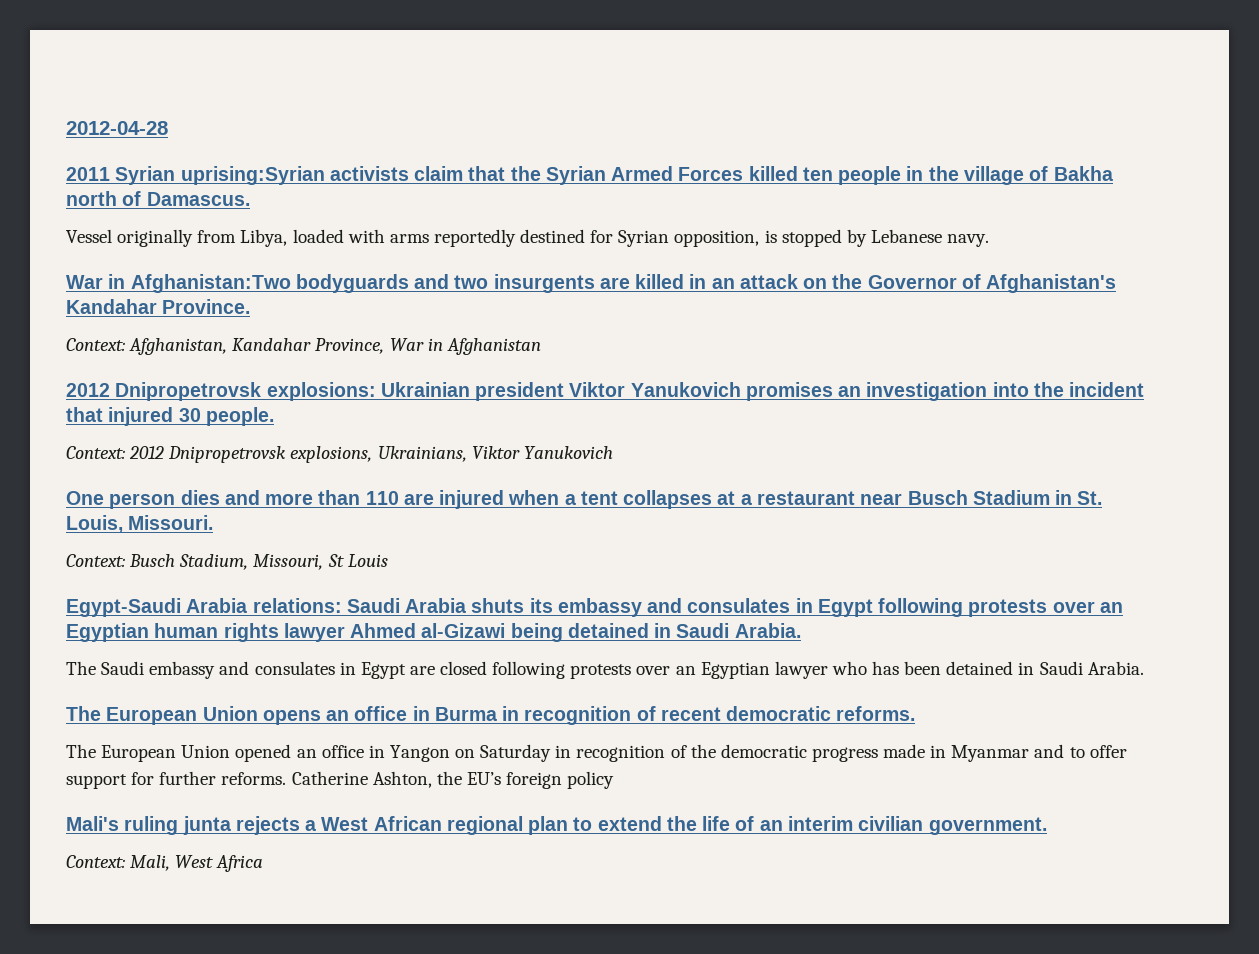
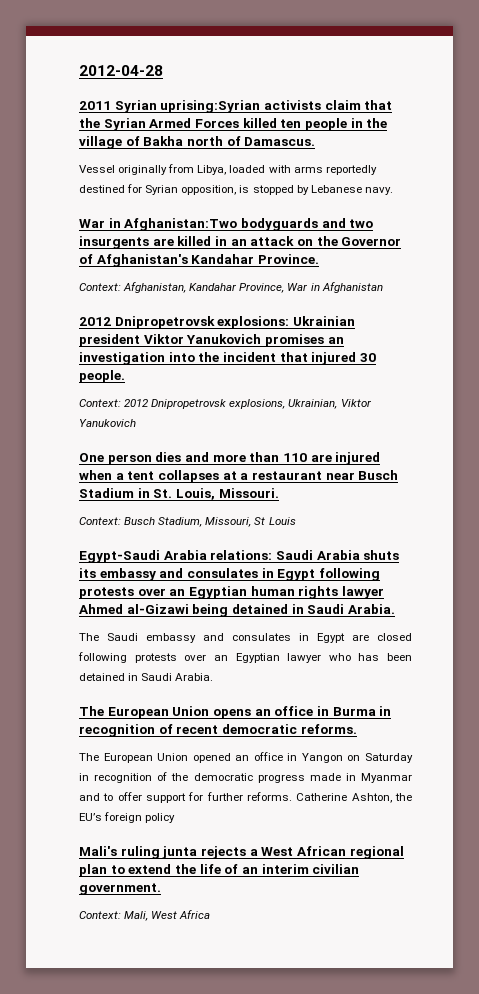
- Context: 2012 Dnipropetrovsk explosions, Ukrainians, Viktor Yanukovich
+ Context: 2012 Dnipropetrovsk explosions, Ukrainian, Viktor Yanukovich

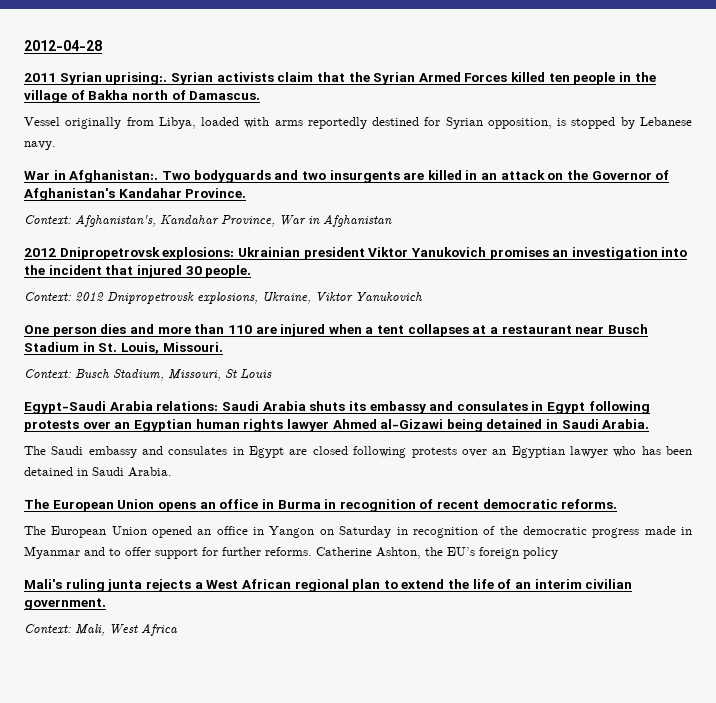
- 2011 Syrian uprising:Syrian activists claim that the Syrian Armed Forces killed ten people in the village of Bakha north of Damascus.
+ 2011 Syrian uprising:. Syrian activists claim that the Syrian Armed Forces killed ten people in the village of Bakha north of Damascus.
- War in Afghanistan:Two bodyguards and two insurgents are killed in an attack on the Governor of Afghanistan's Kandahar Province.
+ War in Afghanistan:. Two bodyguards and two insurgents are killed in an attack on the Governor of Afghanistan's Kandahar Province.
- Context: Afghanistan, Kandahar Province, War in Afghanistan
+ Context: Afghanistan's, Kandahar Province, War in Afghanistan
- Context: 2012 Dnipropetrovsk explosions, Ukrainian, Viktor Yanukovich
+ Context: 2012 Dnipropetrovsk explosions, Ukraine, Viktor Yanukovich

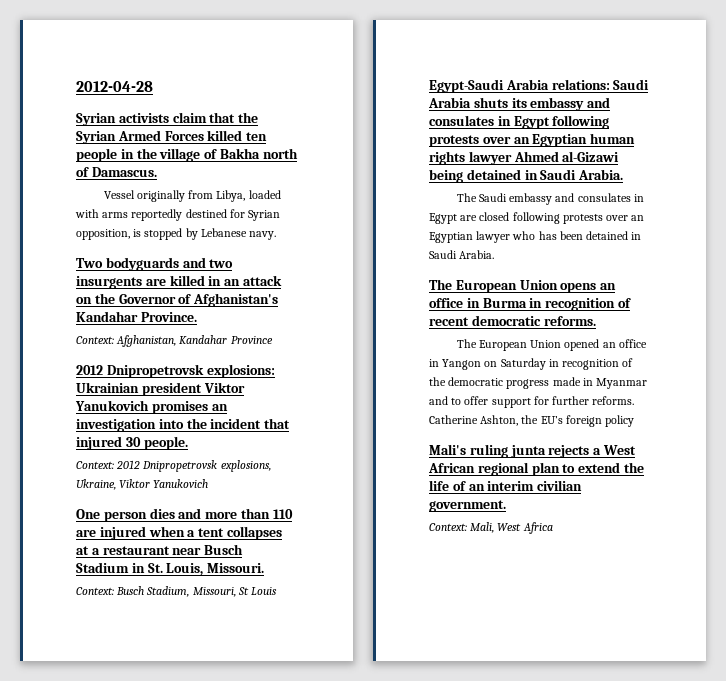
- 2011 Syrian uprising:.
- War in Afghanistan:.
- Context: Afghanistan's, Kandahar Province, War in Afghanistan
+ Context: Afghanistan, Kandahar Province

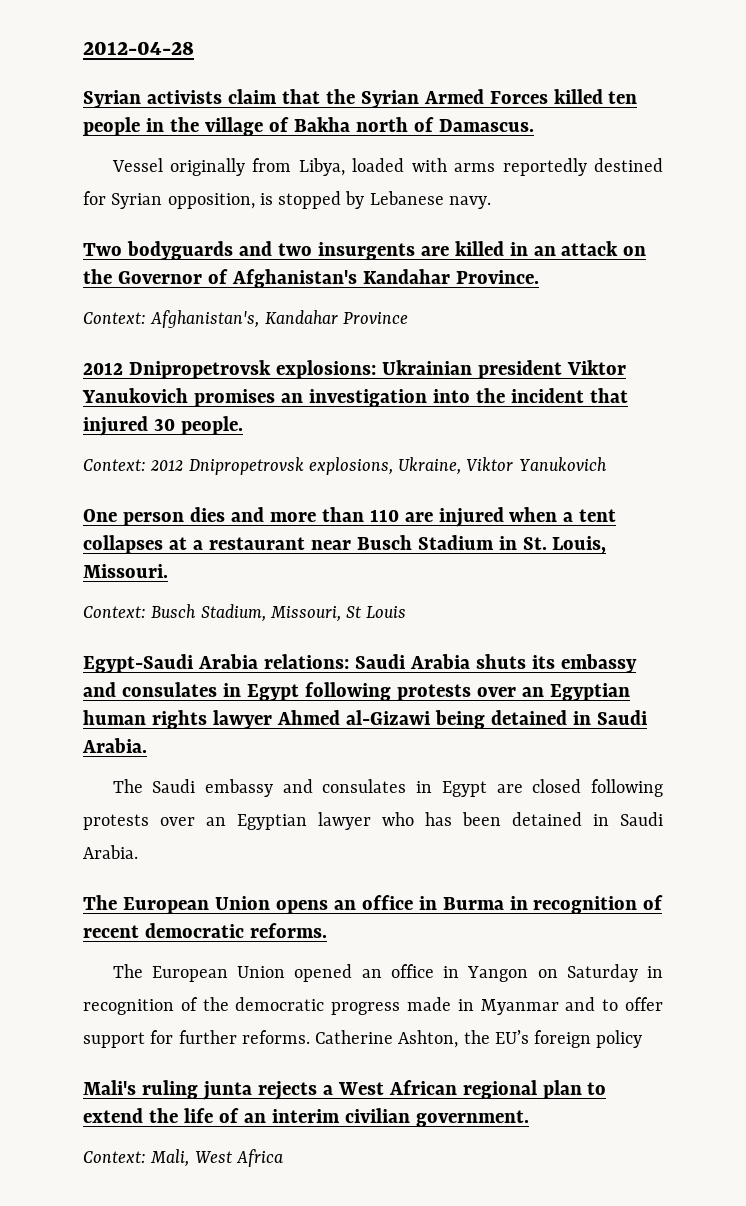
- Context: Afghanistan, Kandahar Province
+ Context: Afghanistan's, Kandahar Province

